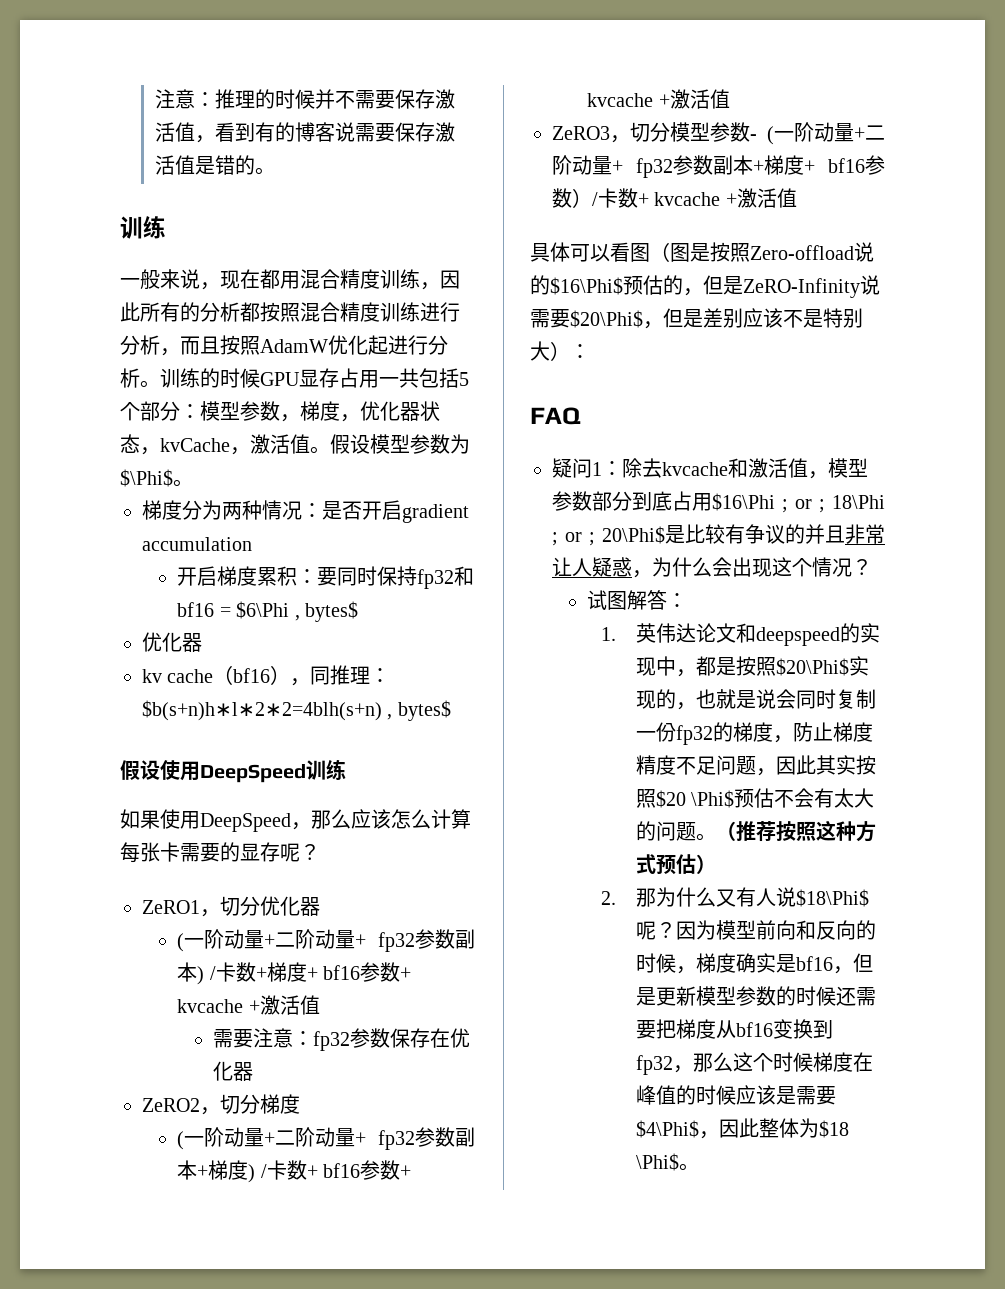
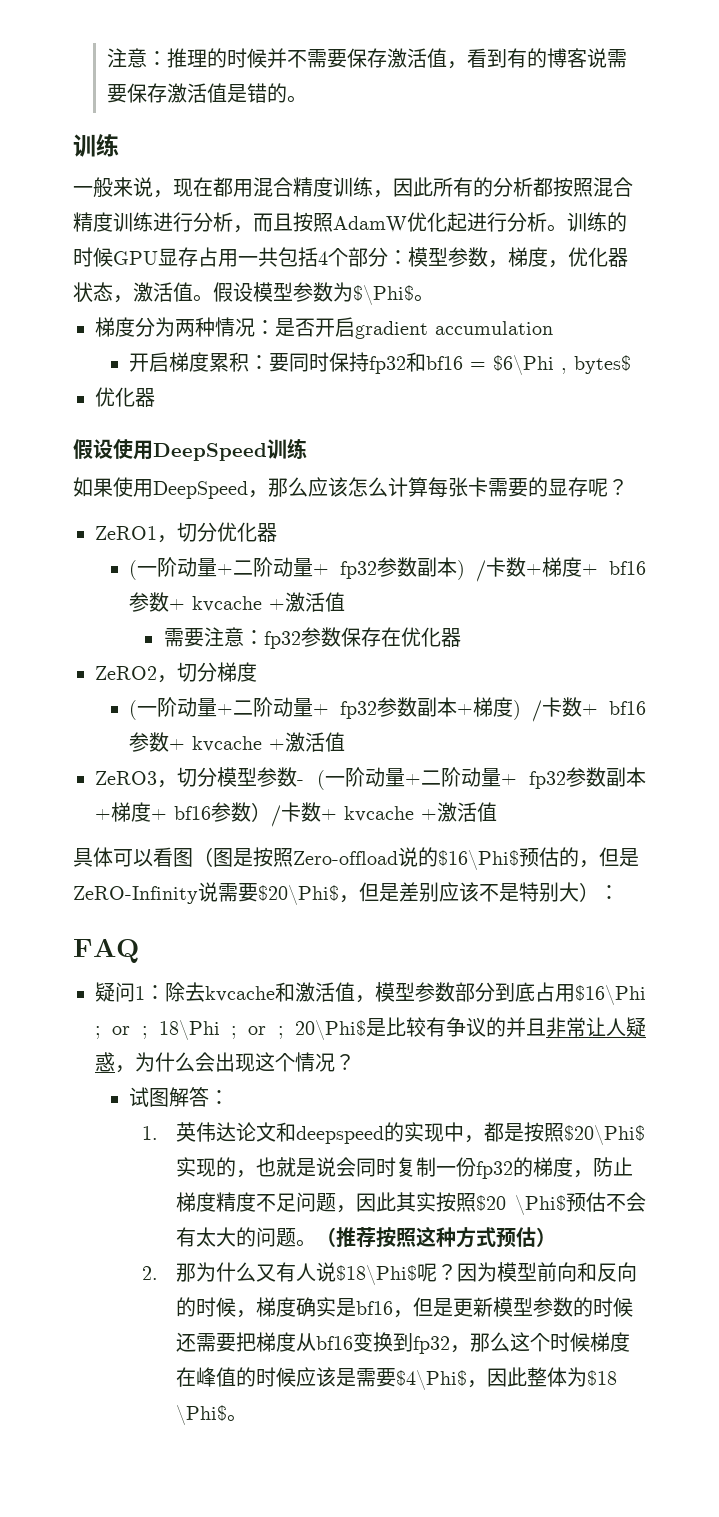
- 训练的时候GPU显存占用一共包括5个部分：模型参数，梯度，优化器状态，kvCache，激活值。
+ 训练的时候GPU显存占用一共包括4个部分：模型参数，梯度，优化器状态，激活值。
- kv cache（bf16），同推理：$b(s+n)h∗l∗2∗2=4blh(s+n) , bytes$

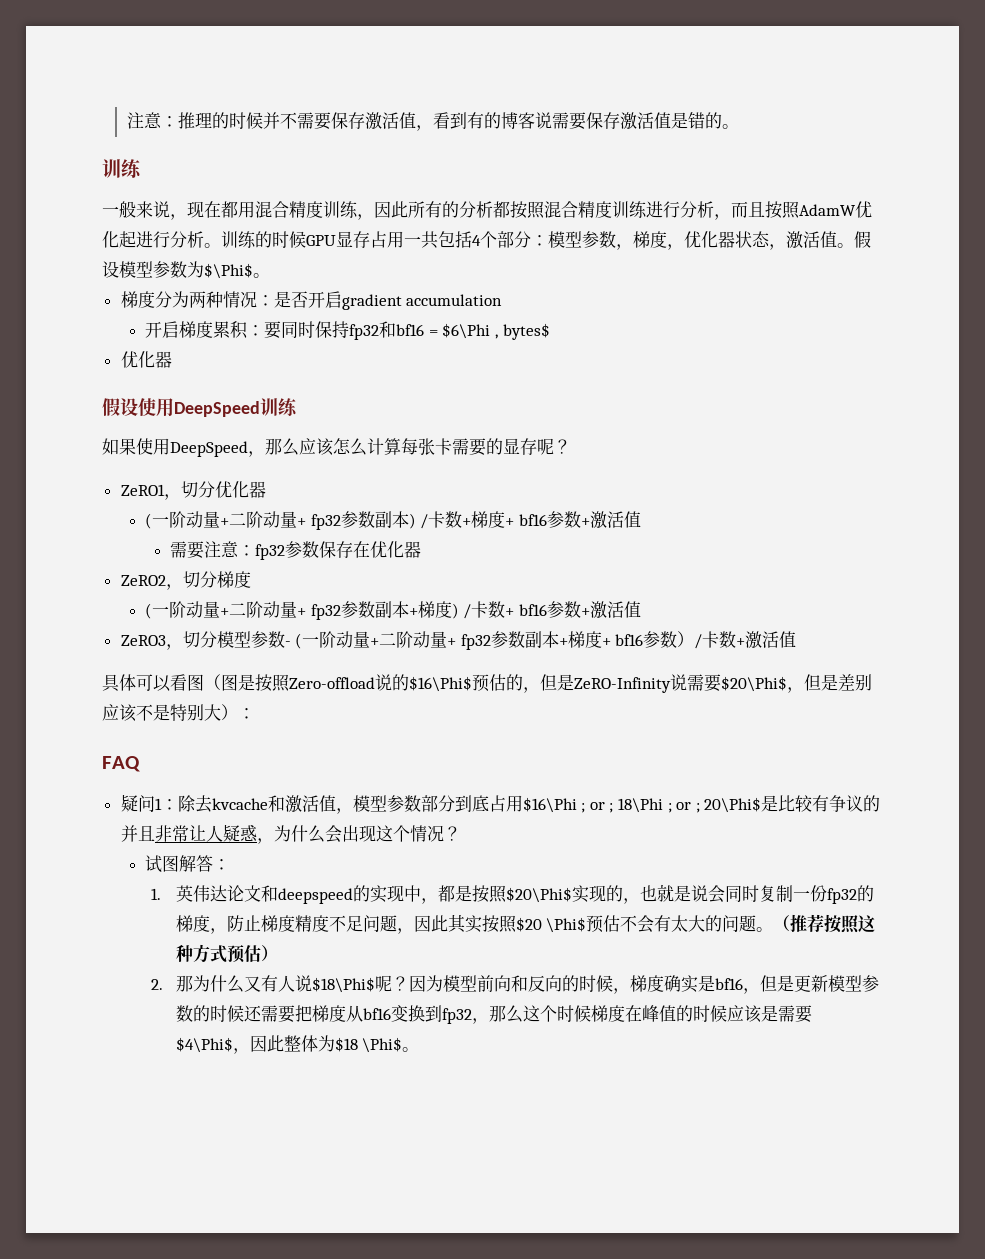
- (一阶动量+二阶动量+ fp32参数副本) /卡数+梯度+ bf16参数+ kvcache +激活值
+ (一阶动量+二阶动量+ fp32参数副本) /卡数+梯度+ bf16参数+激活值
- (一阶动量+二阶动量+ fp32参数副本+梯度) /卡数+ bf16参数+ kvcache +激活值
+ (一阶动量+二阶动量+ fp32参数副本+梯度) /卡数+ bf16参数+激活值
- ZeRO3，切分模型参数- (一阶动量+二阶动量+ fp32参数副本+梯度+ bf16参数）/卡数+ kvcache +激活值
+ ZeRO3，切分模型参数- (一阶动量+二阶动量+ fp32参数副本+梯度+ bf16参数）/卡数+激活值

